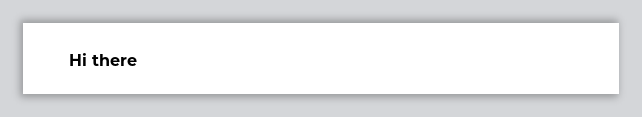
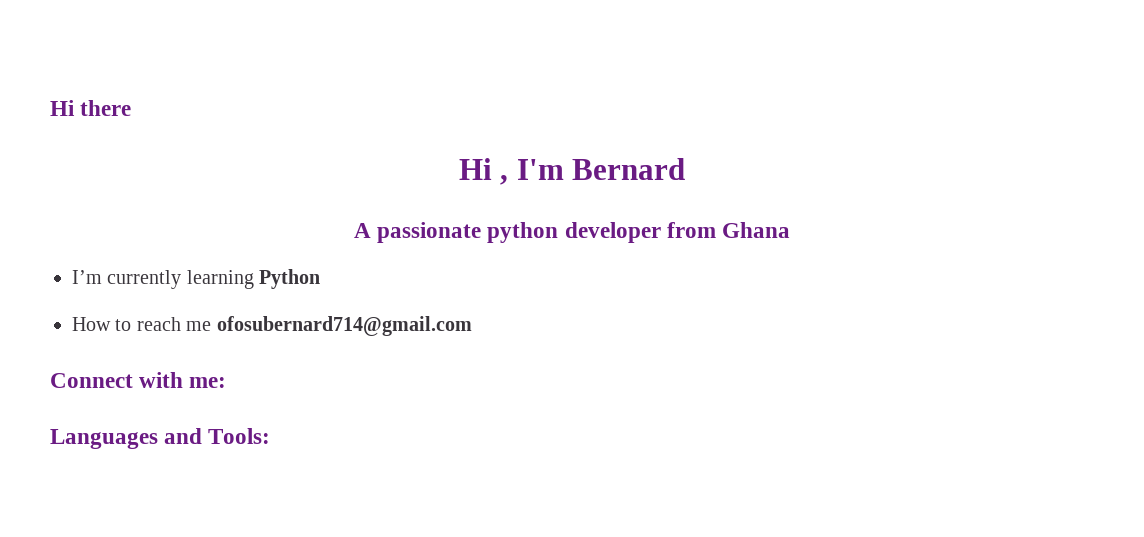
+ Hi , I'm Bernard
+ A passionate python developer from Ghana
+ I’m currently learning Python
+ How to reach me ofosubernard714@gmail.com
+ Connect with me:
+ Languages and Tools:

